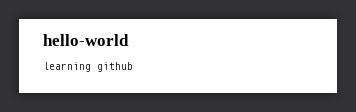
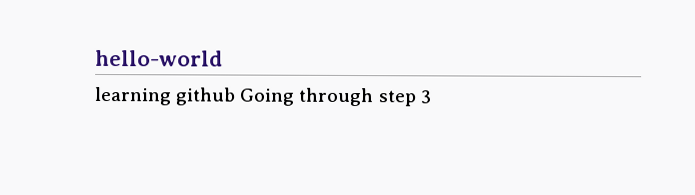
- learning github
+ learning github Going through step 3

